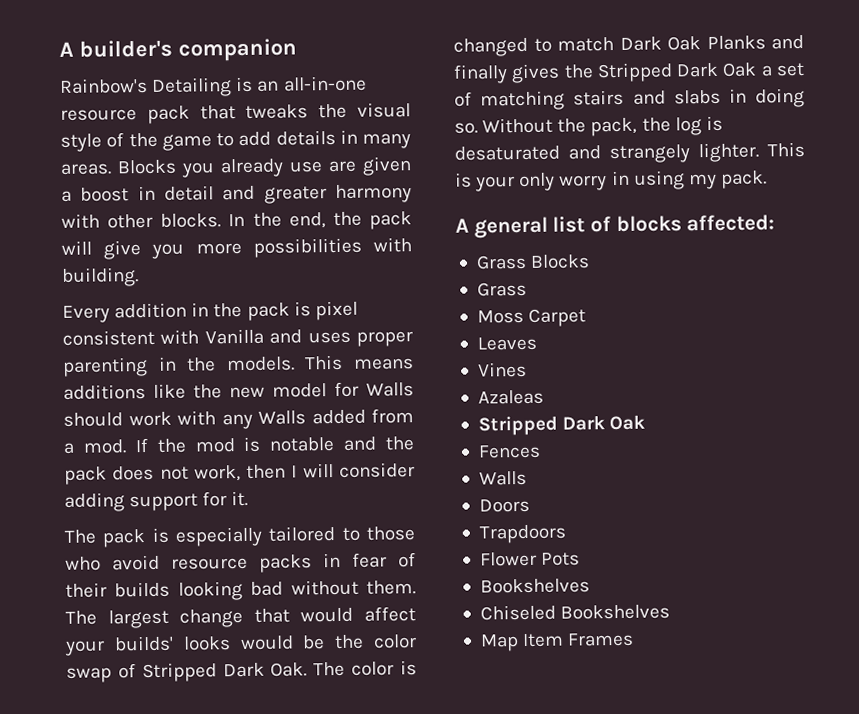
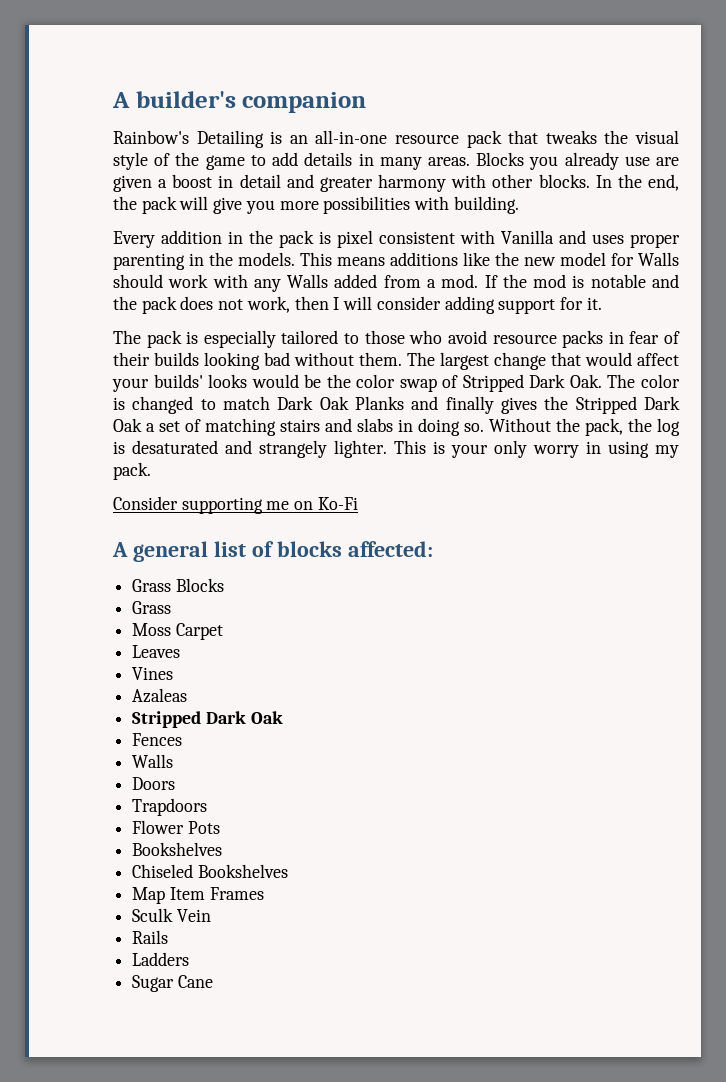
+ Consider supporting me on Ko-Fi
+ Sculk Vein
+ Rails
+ Ladders
+ Sugar Cane

